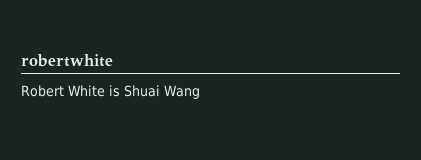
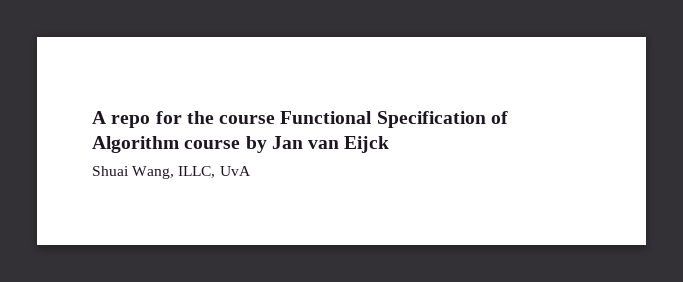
- robertwhite
- Robert White is Shuai Wang
+ A repo for the course Functional Specification of Algorithm course by Jan van Eijck
+ Shuai Wang, ILLC, UvA

